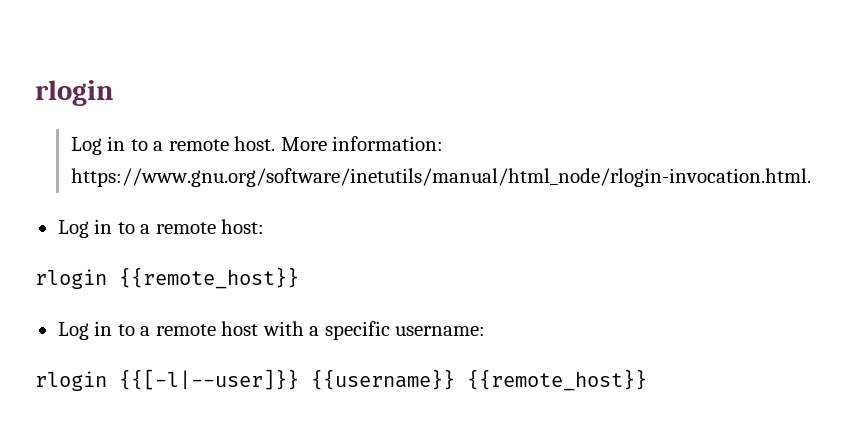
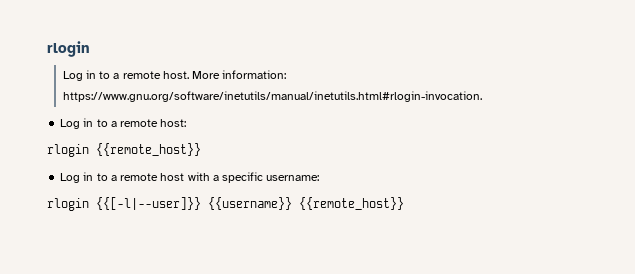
- More information: https://www.gnu.org/software/inetutils/manual/html_node/rlogin-invocation.html.
+ More information: https://www.gnu.org/software/inetutils/manual/inetutils.html#rlogin-invocation.

